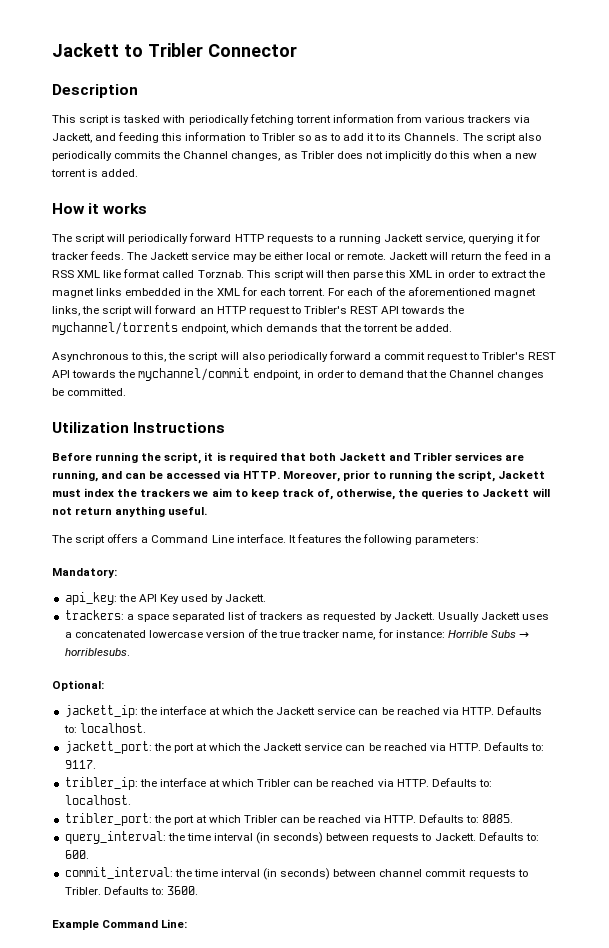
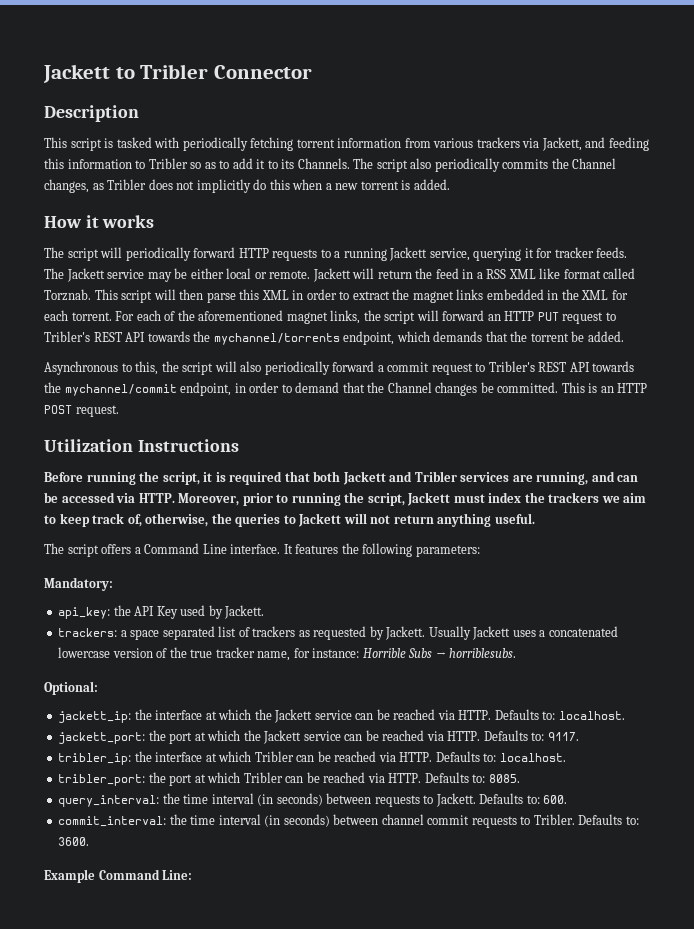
- For each of the aforementioned magnet links, the script will forward an HTTP request to Tribler's REST API towards the mychannel/torrents endpoint, which demands that the torrent be added.
+ For each of the aforementioned magnet links, the script will forward an HTTP PUT request to Tribler's REST API towards the mychannel/torrents endpoint, which demands that the torrent be added.
+ This is an HTTP POST request.

